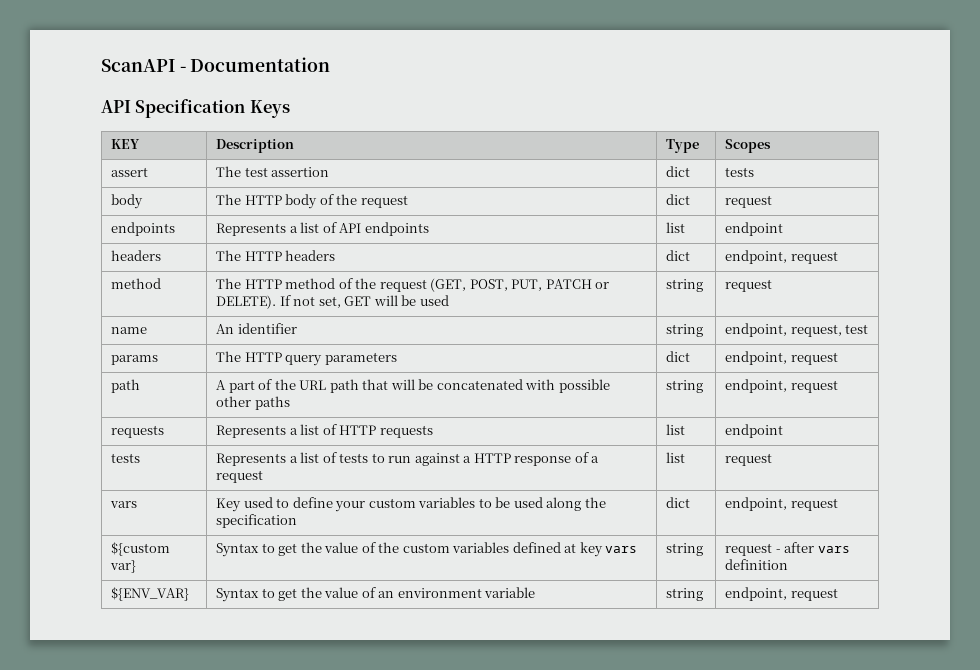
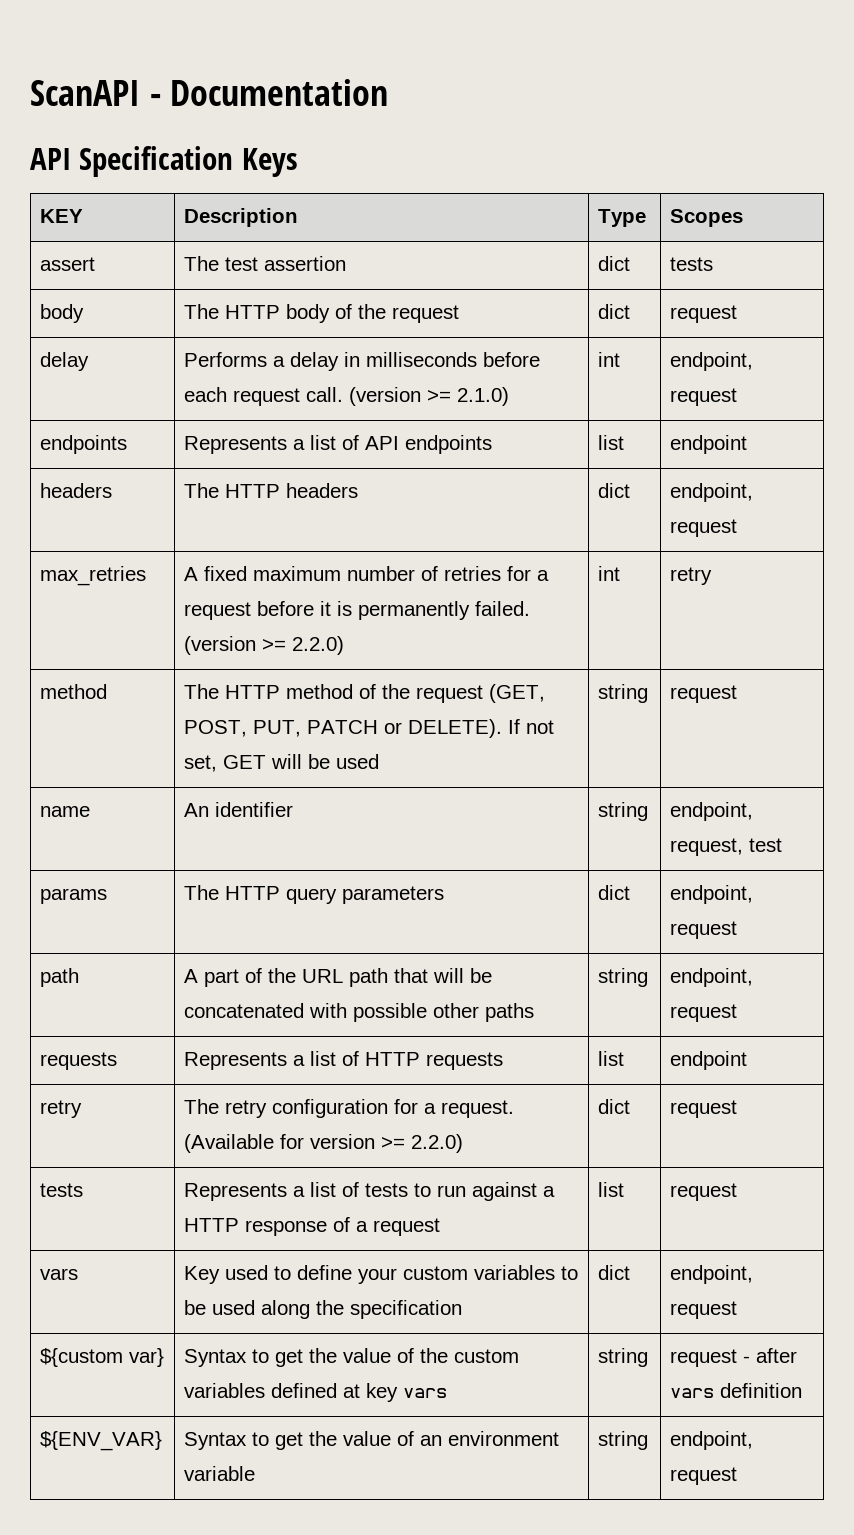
+ delay | Performs a delay in milliseconds before each request call. (version >= 2.1.0) | int | endpoint, request
+ max_retries | A fixed maximum number of retries for a request before it is permanently failed. (version >= 2.2.0) | int | retry
+ retry | The retry configuration for a request. (Available for version >= 2.2.0) | dict | request

